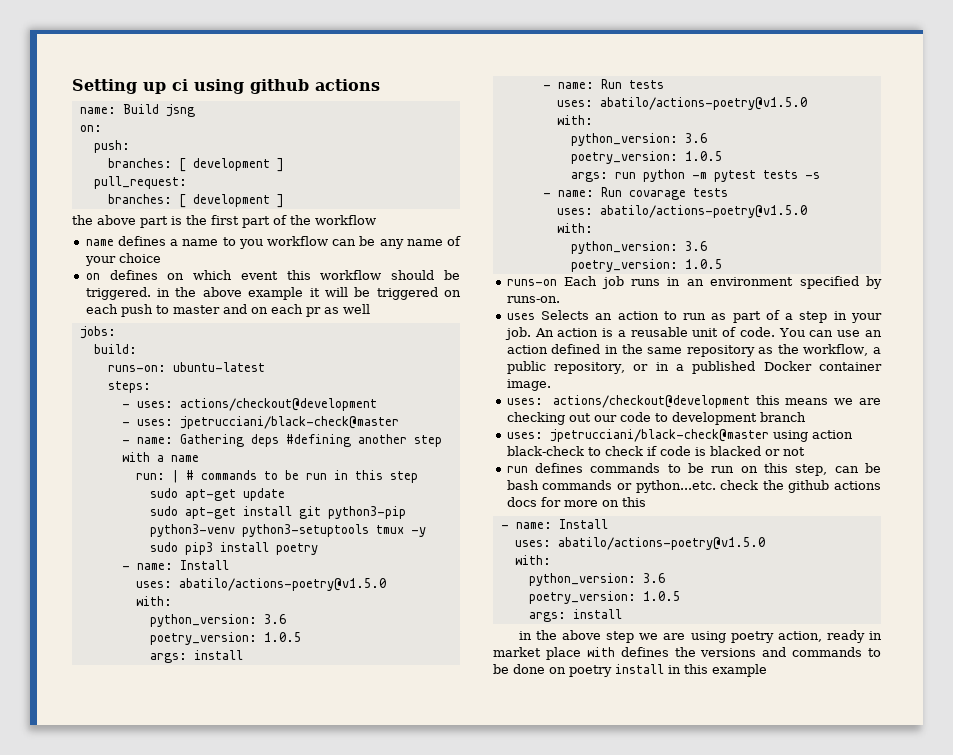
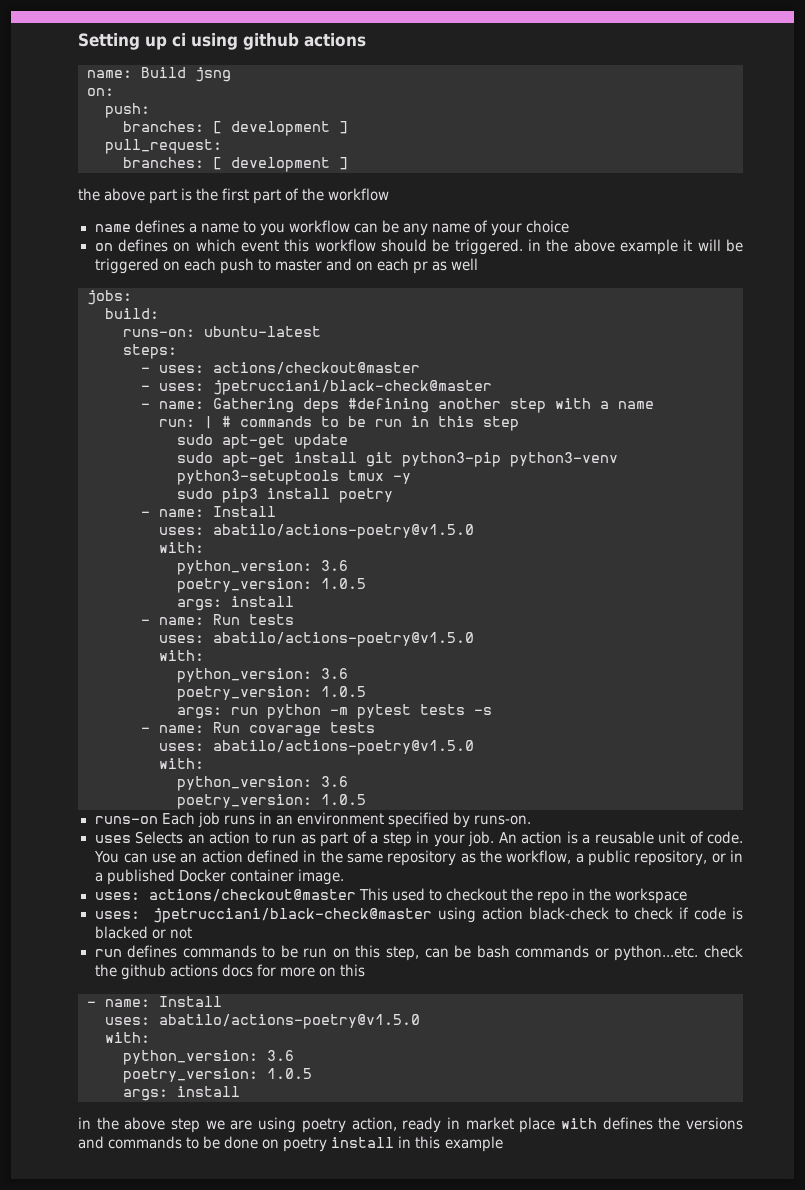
- - uses: actions/checkout@development
+ - uses: actions/checkout@master
- uses: actions/checkout@development this means we are checking out our code to development branch
+ uses: actions/checkout@master This used to checkout the repo in the workspace

